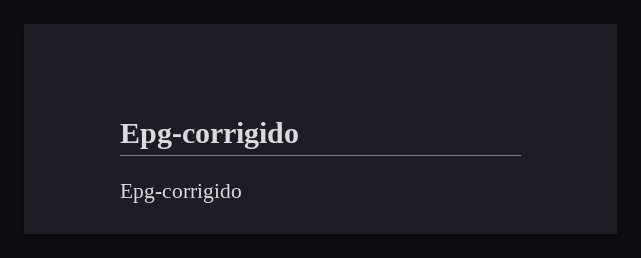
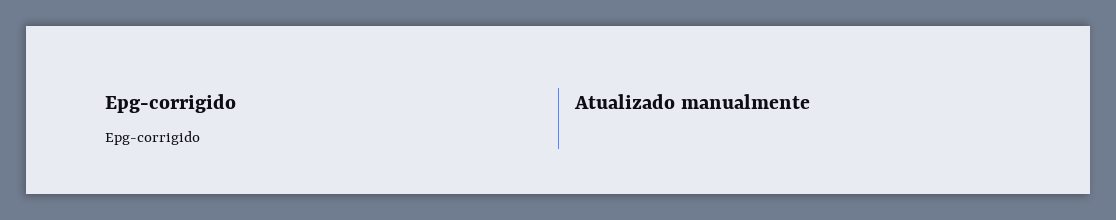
+ Atualizado manualmente

